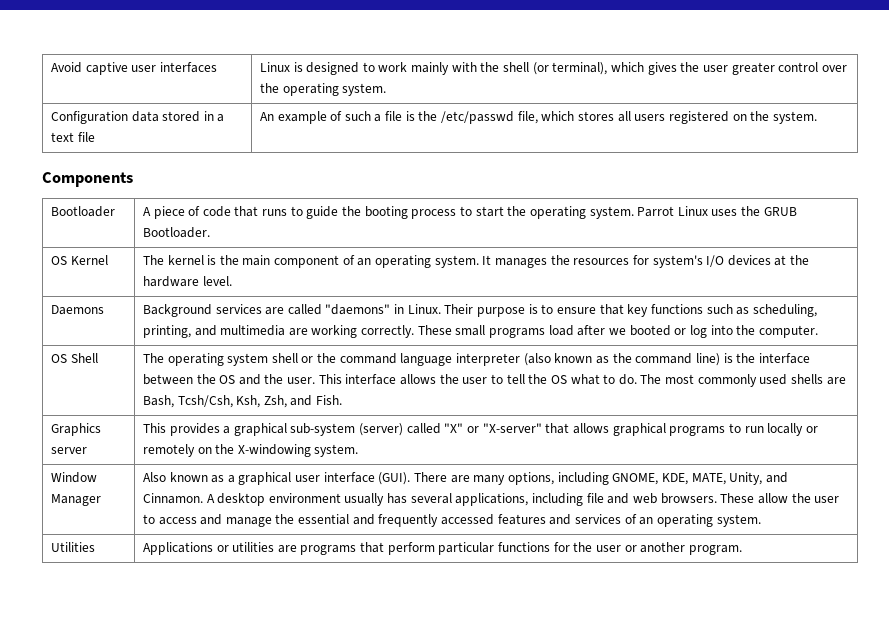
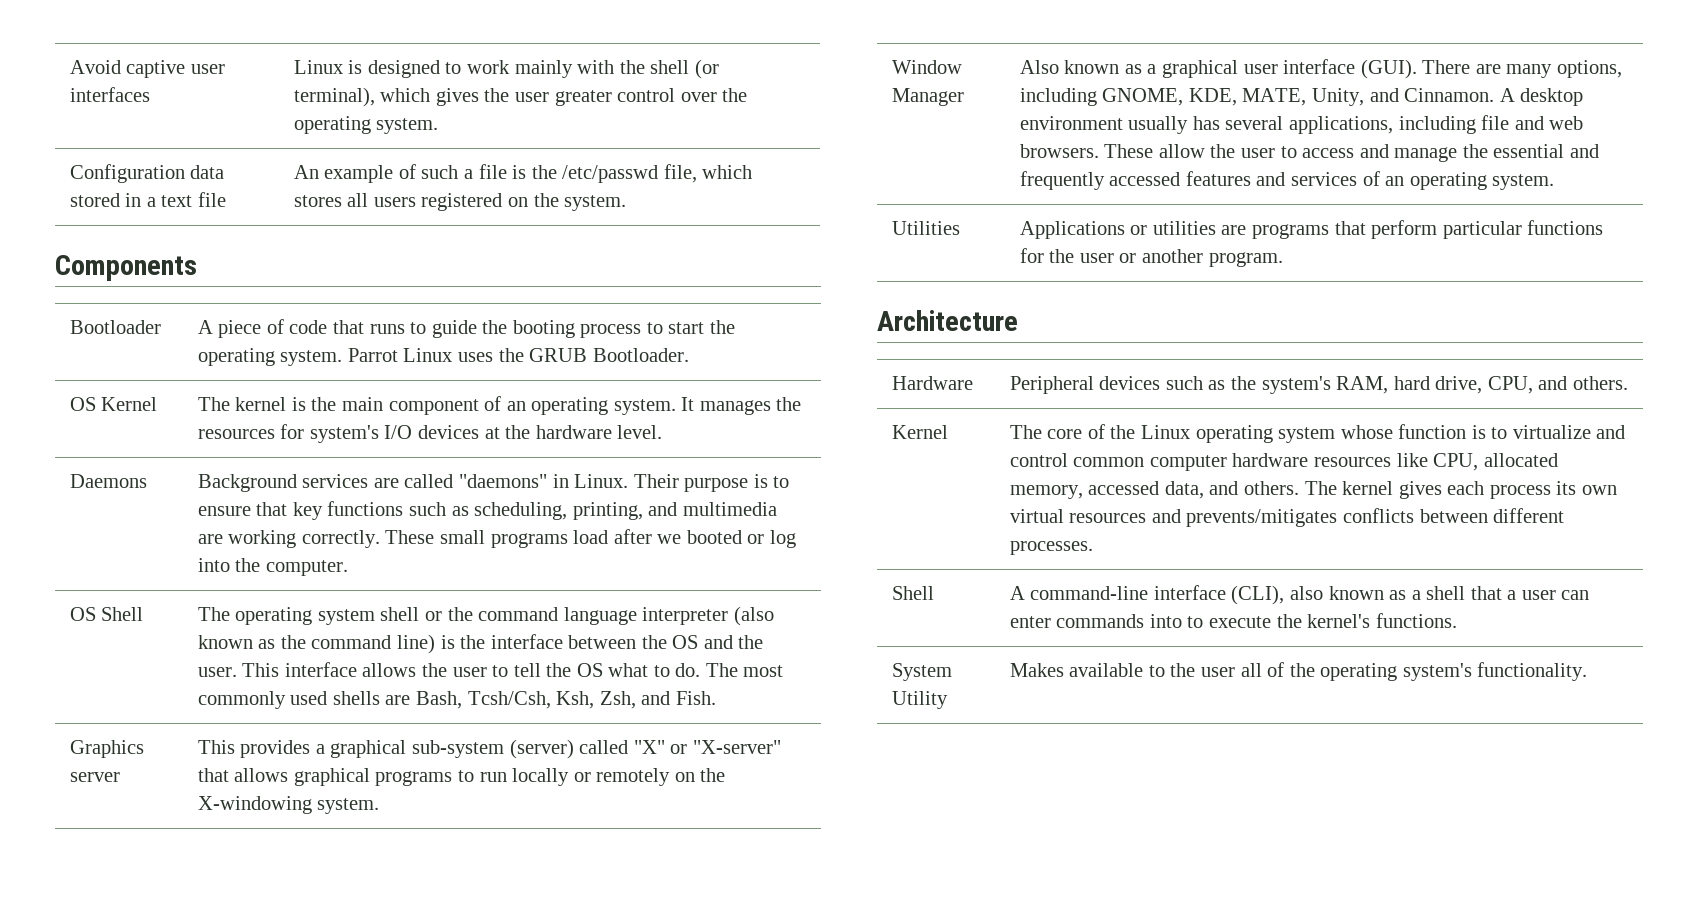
+ Architecture
+ Hardware | Peripheral devices such as the system's RAM, hard drive, CPU, and others.
+ Kernel | The core of the Linux operating system whose function is to virtualize and control common computer hardware resources like CPU, allocated memory, accessed data, and others. The kernel gives each process its own virtual resources and prevents/mitigates conflicts between different processes.
+ Shell | A command-line interface (CLI), also known as a shell that a user can enter commands into to execute the kernel's functions.
+ System Utility | Makes available to the user all of the operating system's functionality.

